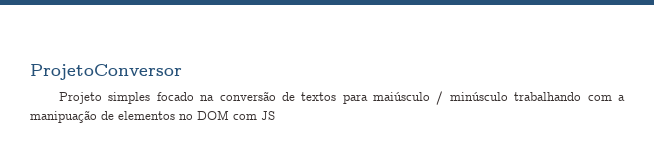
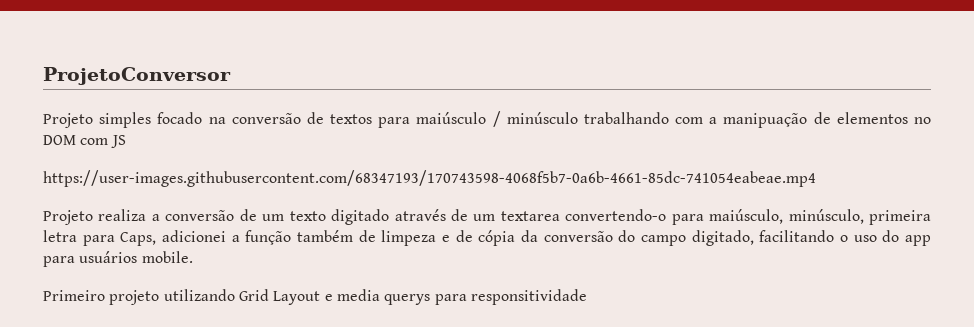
+ https://user-images.githubusercontent.com/68347193/170743598-4068f5b7-0a6b-4661-85dc-741054eabeae.mp4
+ Projeto realiza a conversão de um texto digitado através de um textarea convertendo-o para maiúsculo, minúsculo, primeira letra para Caps, adicionei a função também de limpeza e de cópia da conversão do campo digitado, facilitando o uso do app para usuários mobile.
+ Primeiro projeto utilizando Grid Layout e media querys para responsitividade

